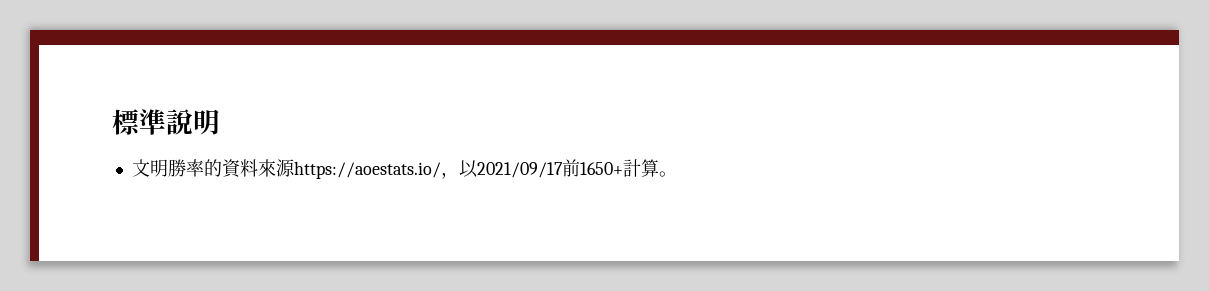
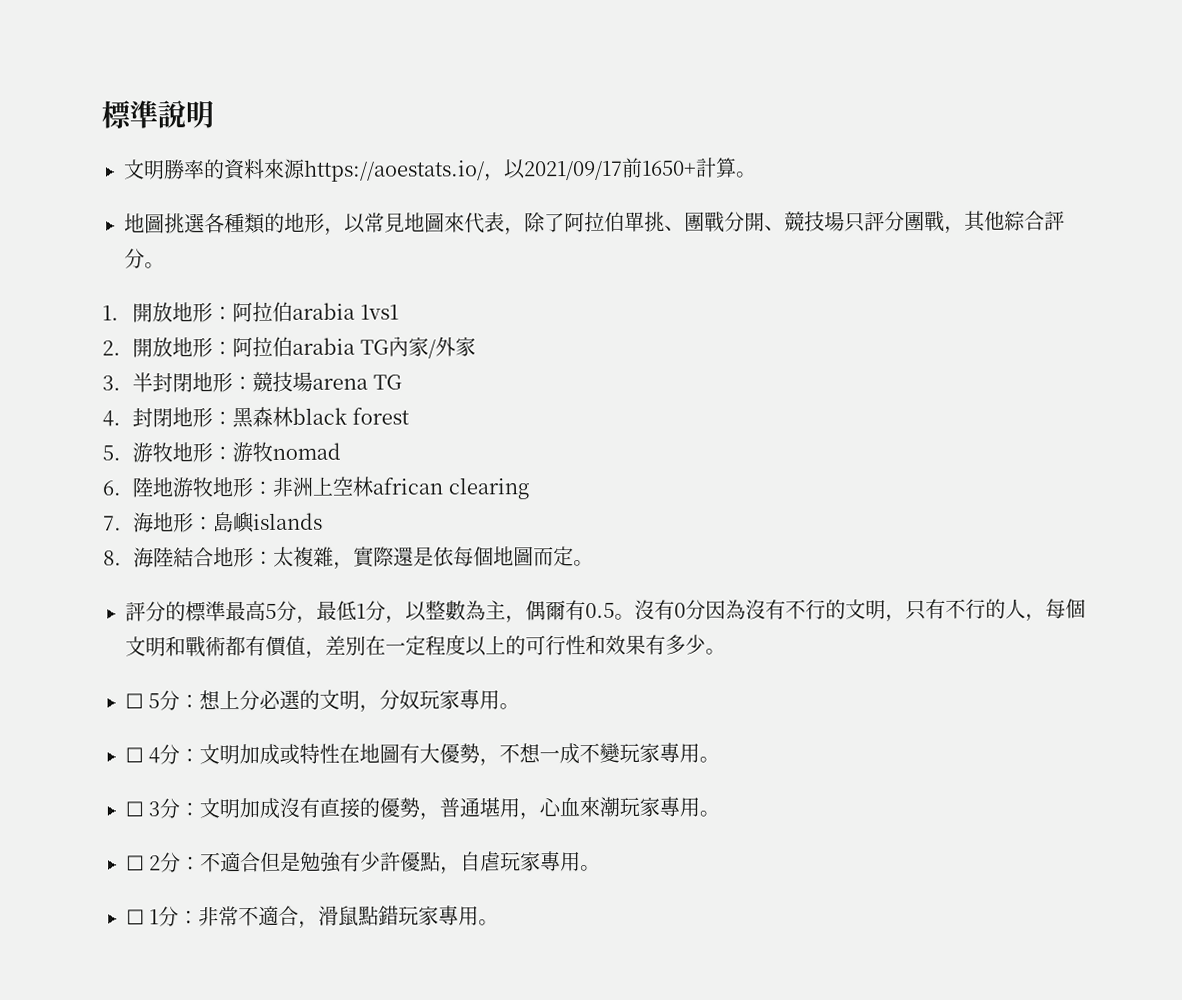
+ 地圖挑選各種類的地形，以常見地圖來代表，除了阿拉伯單挑、團戰分開、競技場只評分團戰，其他綜合評分。
+ 1.開放地形：阿拉伯arabia 1vs1
+ 2.開放地形：阿拉伯arabia TG內家/外家
+ 3.半封閉地形：競技場arena TG
+ 4.封閉地形：黑森林black forest
+ 5.游牧地形：游牧nomad
+ 6.陸地游牧地形：非洲上空林african clearing
+ 7.海地形：島嶼islands
+ 8.海陸結合地形：太複雜，實際還是依每個地圖而定。
+ 評分的標準最高5分，最低1分，以整數為主，偶爾有0.5。沒有0分因為沒有不行的文明，只有不行的人，每個文明和戰術都有價值，差別在一定程度以上的可行性和效果有多少。
+ ☐ 5分：想上分必選的文明，分奴玩家專用。
+ ☐ 4分：文明加成或特性在地圖有大優勢，不想一成不變玩家專用。
+ ☐ 3分：文明加成沒有直接的優勢，普通堪用，心血來潮玩家專用。
+ ☐ 2分：不適合但是勉強有少許優點，自虐玩家專用。
+ ☐ 1分：非常不適合，滑鼠點錯玩家專用。

